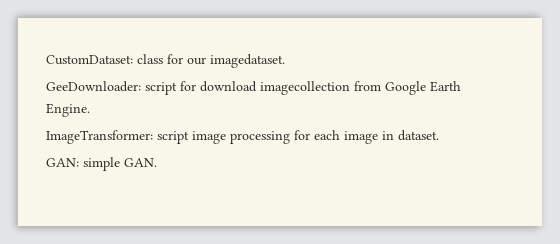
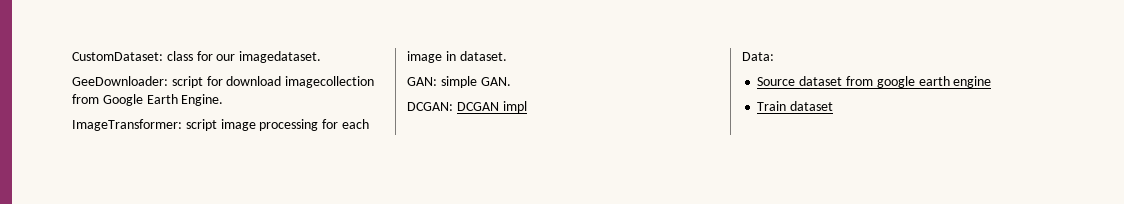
+ DCGAN: DCGAN impl
+ Data:
+ Source dataset from google earth engine
+ Train dataset

